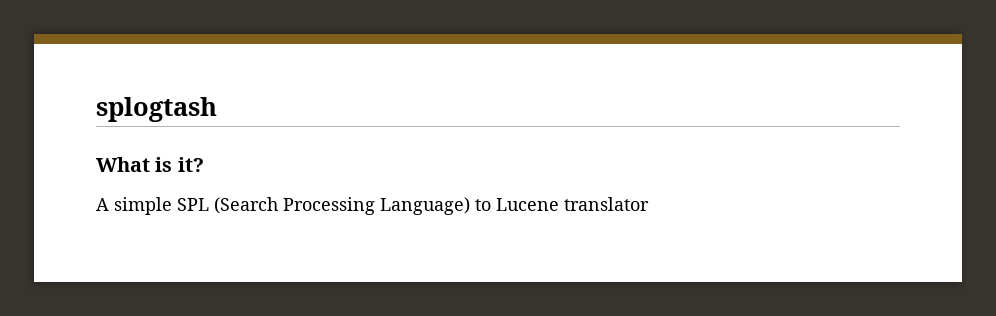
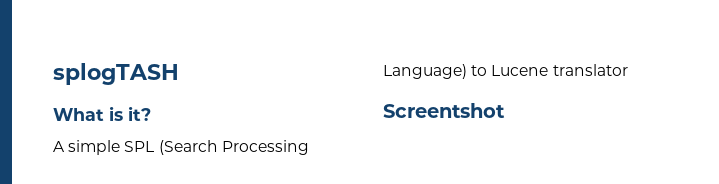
- splogtash
+ splogTASH
+ Screentshot

